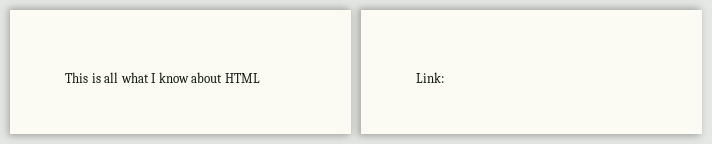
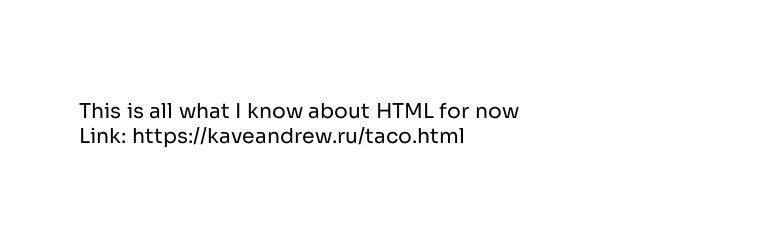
- This is all what I know about HTML
+ This is all what I know about HTML for now
- Link:
+ Link: https://kaveandrew.ru/taco.html

